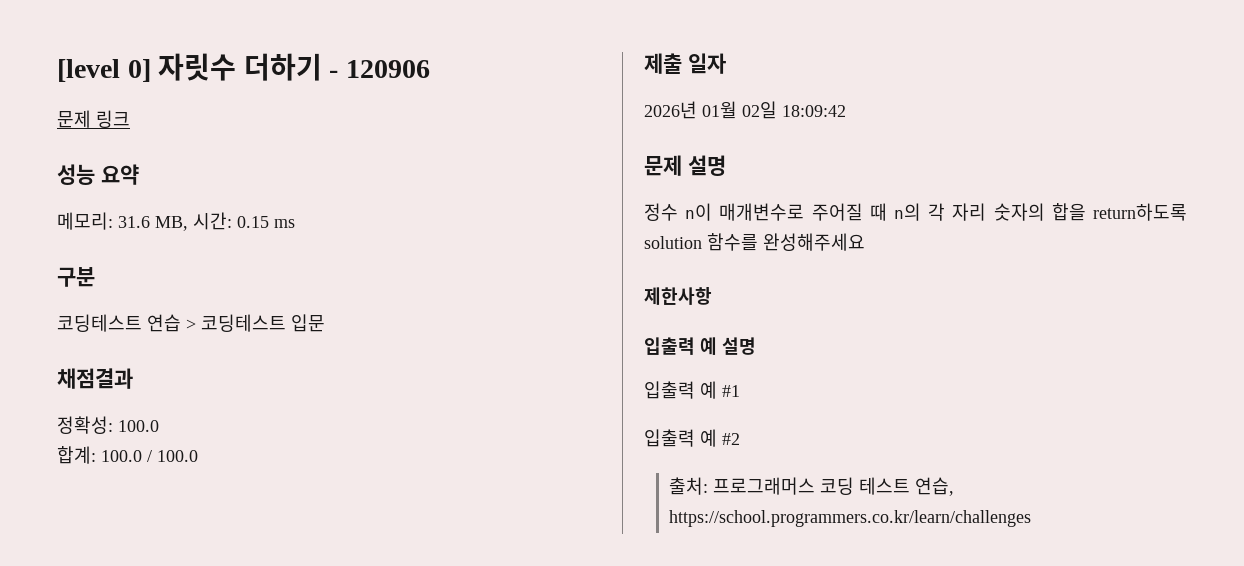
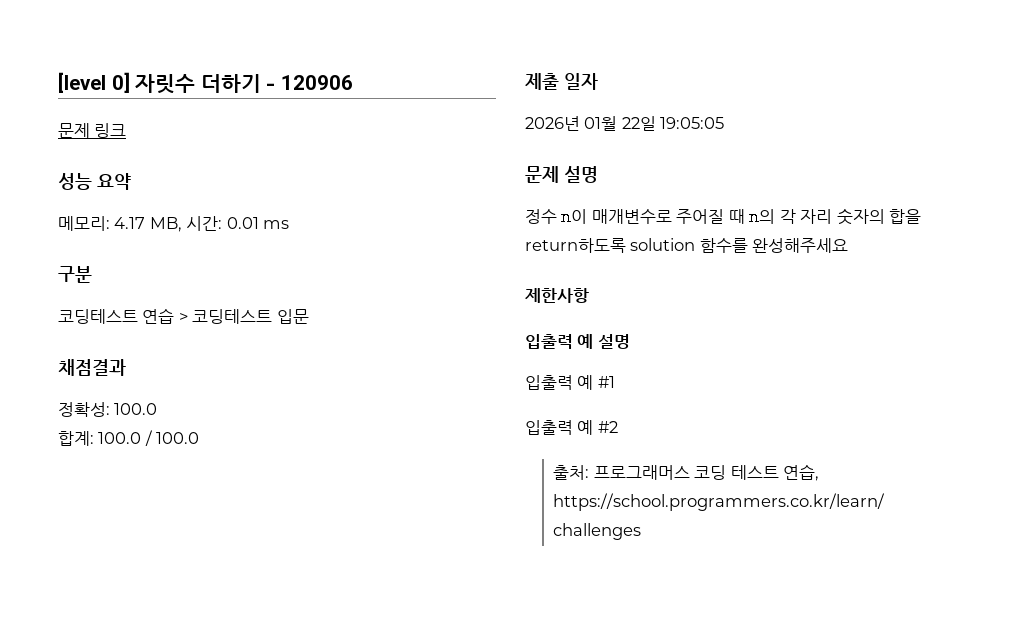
- 메모리: 31.6 MB, 시간: 0.15 ms
+ 메모리: 4.17 MB, 시간: 0.01 ms
- 2026년 01월 02일 18:09:42
+ 2026년 01월 22일 19:05:05

